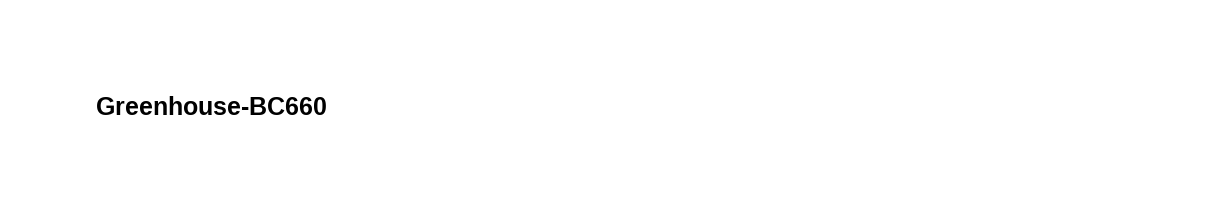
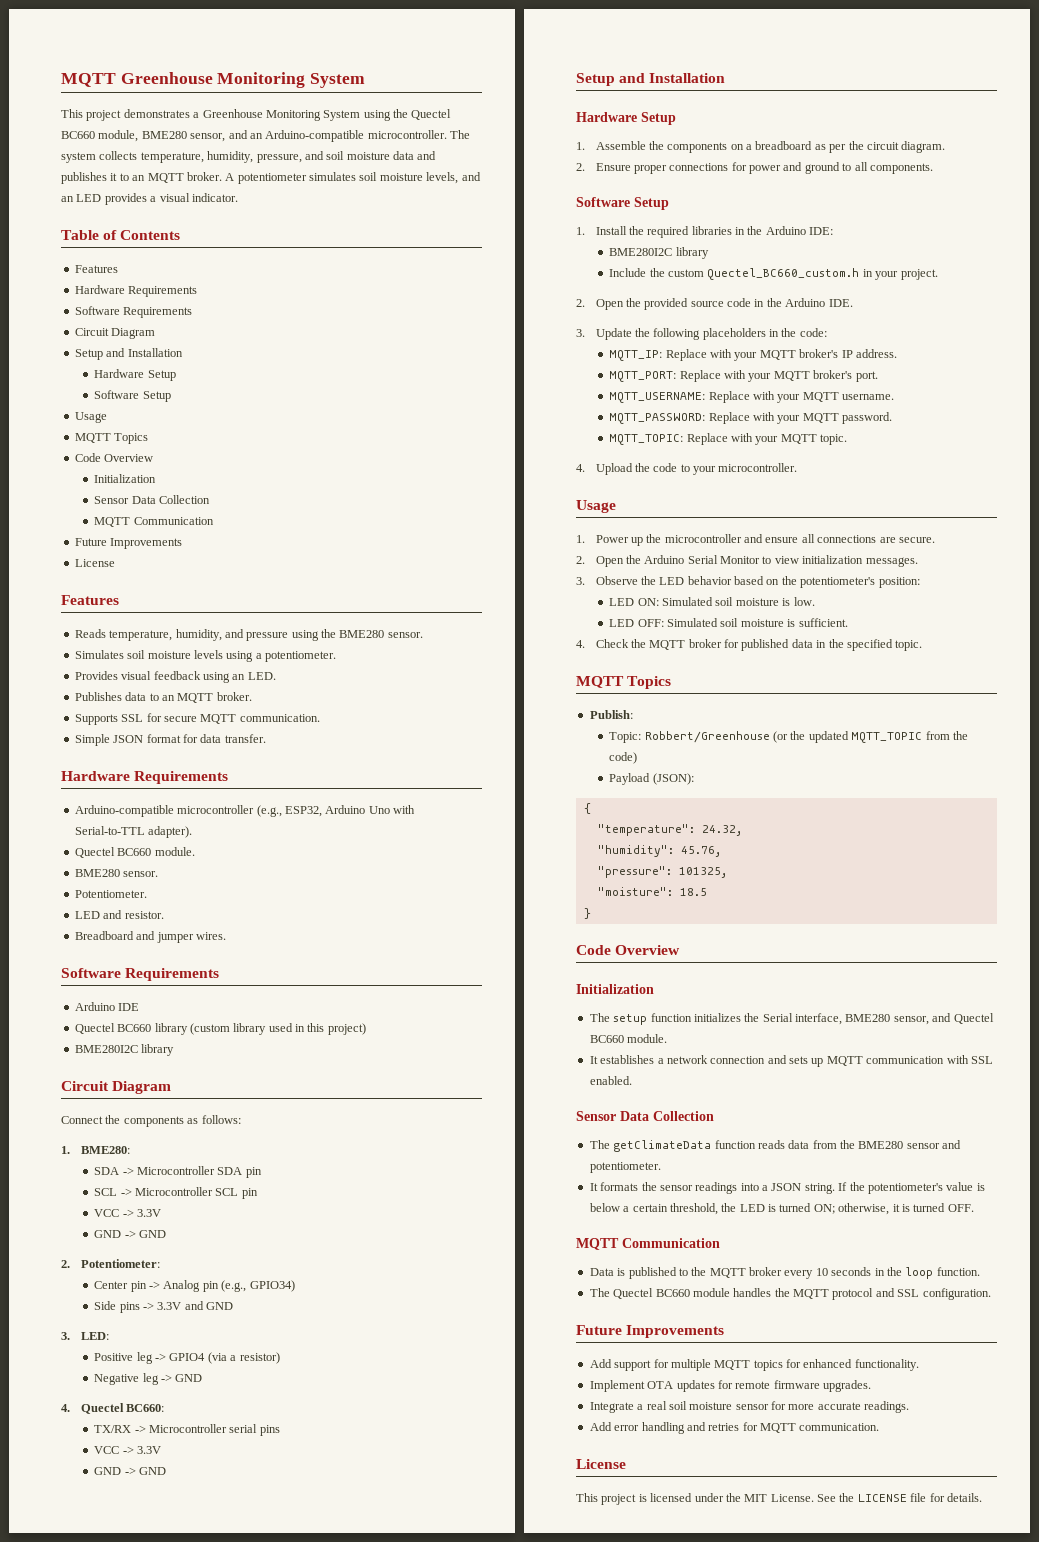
- Greenhouse-BC660
+ MQTT Greenhouse Monitoring System
+ This project demonstrates a Greenhouse Monitoring System using the Quectel BC660 module, BME280 sensor, and an Arduino-compatible microcontroller. The system collects temperature, humidity, pressure, and soil moisture data and publishes it to an MQTT broker. A potentiometer simulates soil moisture levels, and an LED provides a visual indicator.
+ Table of Contents
+ Features
+ Hardware Requirements
+ Software Requirements
+ Circuit Diagram
+ Setup and Installation
+ Hardware Setup
+ Software Setup
+ Usage
+ MQTT Topics
+ Code Overview
+ Initialization
+ Sensor Data Collection
+ MQTT Communication
+ Future Improvements
+ License
+ Features
+ Reads temperature, humidity, and pressure using the BME280 sensor.
+ Simulates soil moisture levels using a potentiometer.
+ Provides visual feedback using an LED.
+ Publishes data to an MQTT broker.
+ Supports SSL for secure MQTT communication.
+ Simple JSON format for data transfer.
+ Hardware Requirements
+ Arduino-compatible microcontroller (e.g., ESP32, Arduino Uno with Serial-to-TTL adapter).
+ Quectel BC660 module.
+ BME280 sensor.
+ Potentiometer.
+ LED and resistor.
+ Breadboard and jumper wires.
+ Software Requirements
+ Arduino IDE
+ Quectel BC660 library (custom library used in this project)
+ BME280I2C library
+ Circuit Diagram
+ Connect the components as follows:
+ 1. BME280:
+ SDA -> Microcontroller SDA pin
+ SCL -> Microcontroller SCL pin
+ VCC -> 3.3V
+ GND -> GND
+ 2. Potentiometer:
+ Center pin -> Analog pin (e.g., GPIO34)
+ Side pins -> 3.3V and GND
+ 3. LED:
+ Positive leg -> GPIO4 (via a resistor)
+ Negative leg -> GND
+ 4. Quectel BC660:
+ TX/RX -> Microcontroller serial pins
+ VCC -> 3.3V
+ GND -> GND
+ Setup and Installation
+ Hardware Setup
+ 1. Assemble the components on a breadboard as per the circuit diagram.
+ 2. Ensure proper connections for power and ground to all components.
+ Software Setup
+ 1. Install the required libraries in the Arduino IDE:
+ BME280I2C library
+ Include the custom Quectel_BC660_custom.h in your project.
+ 2. Open the provided source code in the Arduino IDE.
+ 3. Update the following placeholders in the code:
+ MQTT_IP: Replace with your MQTT broker's IP address.
+ MQTT_PORT: Replace with your MQTT broker's port.
+ MQTT_USERNAME: Replace with your MQTT username.
+ MQTT_PASSWORD: Replace with your MQTT password.
+ MQTT_TOPIC: Replace with your MQTT topic.
+ 4. Upload the code to your microcontroller.
+ Usage
+ 1. Power up the microcontroller and ensure all connections are secure.
+ 2. Open the Arduino Serial Monitor to view initialization messages.
+ 3. Observe the LED behavior based on the potentiometer's position:
+ LED ON: Simulated soil moisture is low.
+ LED OFF: Simulated soil moisture is sufficient.
+ 4. Check the MQTT broker for published data in the specified topic.
+ MQTT Topics
+ Publish:
+ Topic: Robbert/Greenhouse (or the updated MQTT_TOPIC from the code)
+ Payload (JSON):
+ {
+ "temperature": 24.32,
+ "humidity": 45.76,
+ "pressure": 101325,
+ "moisture": 18.5
+ }
+ Code Overview
+ Initialization
+ The setup function initializes the Serial interface, BME280 sensor, and Quectel BC660 module.
+ It establishes a network connection and sets up MQTT communication with SSL enabled.
+ Sensor Data Collection
+ The getClimateData function reads data from the BME280 sensor and potentiometer.
+ It formats the sensor readings into a JSON string. If the potentiometer's value is below a certain threshold, the LED is turned ON; otherwise, it is turned OFF.
+ MQTT Communication
+ Data is published to the MQTT broker every 10 seconds in the loop function.
+ The Quectel BC660 module handles the MQTT protocol and SSL configuration.
+ Future Improvements
+ Add support for multiple MQTT topics for enhanced functionality.
+ Implement OTA updates for remote firmware upgrades.
+ Integrate a real soil moisture sensor for more accurate readings.
+ Add error handling and retries for MQTT communication.
+ License
+ This project is licensed under the MIT License. See the LICENSE file for details.

